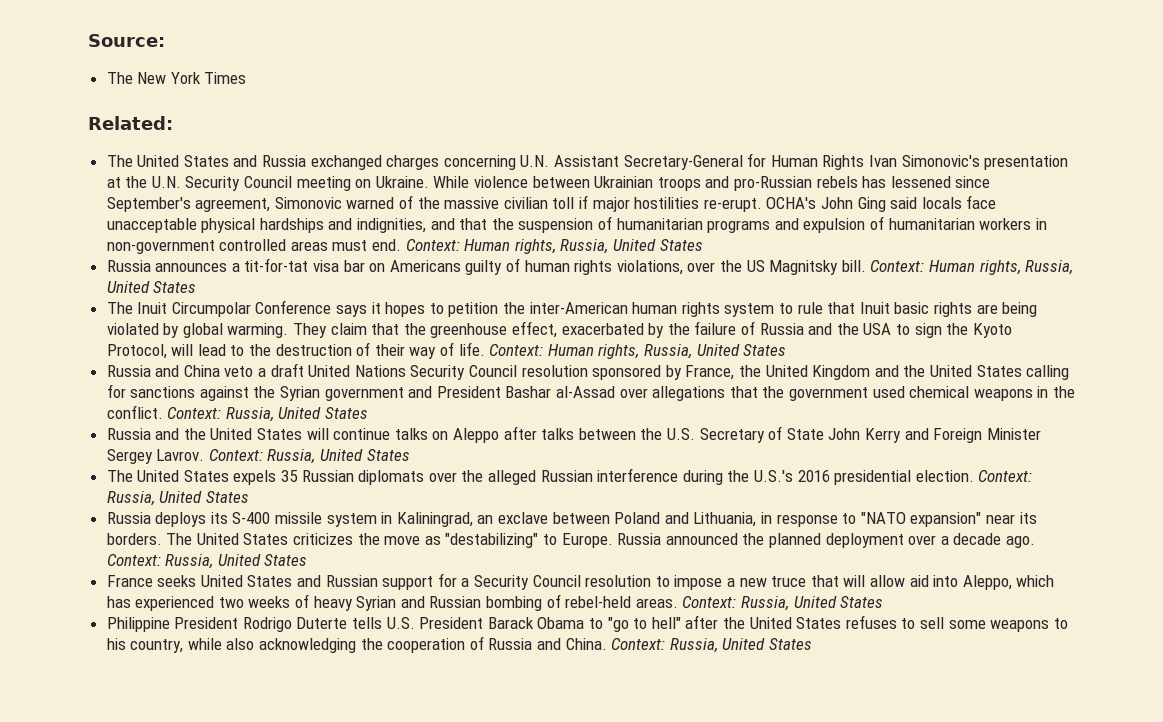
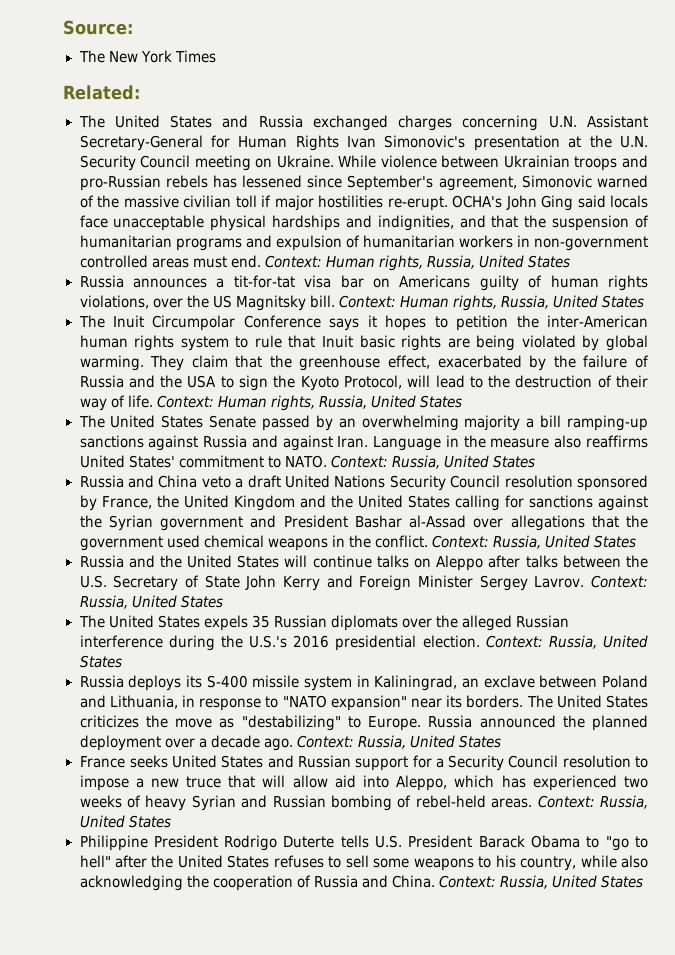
+ The United States Senate passed by an overwhelming majority a bill ramping-up sanctions against Russia and against Iran. Language in the measure also reaffirms United States' commitment to NATO. Context: Russia, United States

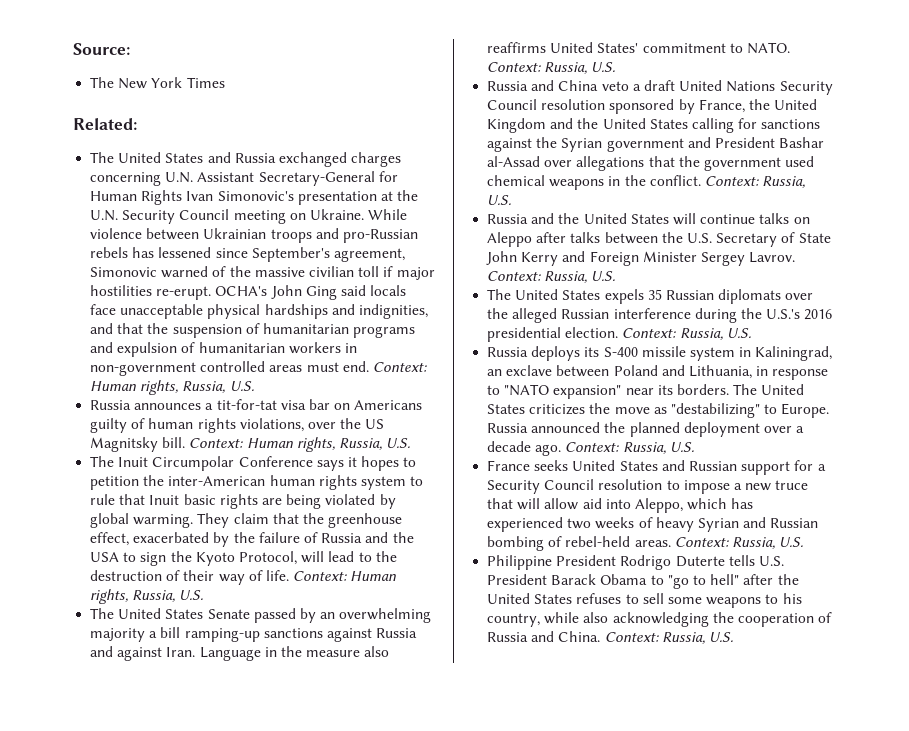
- OCHA's John Ging said locals face unacceptable physical hardships and indignities, and that the suspension of humanitarian programs and expulsion of humanitarian workers in non-government controlled areas must end. Context: Human rights, Russia, United States
+ OCHA's John Ging said locals face unacceptable physical hardships and indignities, and that the suspension of humanitarian programs and expulsion of humanitarian workers in non-government controlled areas must end. Context: Human rights, Russia, U.S.
- Russia announces a tit-for-tat visa bar on Americans guilty of human rights violations, over the US Magnitsky bill. Context: Human rights, Russia, United States
+ Russia announces a tit-for-tat visa bar on Americans guilty of human rights violations, over the US Magnitsky bill. Context: Human rights, Russia, U.S.
- They claim that the greenhouse effect, exacerbated by the failure of Russia and the USA to sign the Kyoto Protocol, will lead to the destruction of their way of life. Context: Human rights, Russia, United States
+ They claim that the greenhouse effect, exacerbated by the failure of Russia and the USA to sign the Kyoto Protocol, will lead to the destruction of their way of life. Context: Human rights, Russia, U.S.
- Language in the measure also reaffirms United States' commitment to NATO. Context: Russia, United States
+ Language in the measure also reaffirms United States' commitment to NATO. Context: Russia, U.S.
- Russia and China veto a draft United Nations Security Council resolution sponsored by France, the United Kingdom and the United States calling for sanctions against the Syrian government and President Bashar al-Assad over allegations that the government used chemical weapons in the conflict. Context: Russia, United States
+ Russia and China veto a draft United Nations Security Council resolution sponsored by France, the United Kingdom and the United States calling for sanctions against the Syrian government and President Bashar al-Assad over allegations that the government used chemical weapons in the conflict. Context: Russia, U.S.
- Russia and the United States will continue talks on Aleppo after talks between the U.S. Secretary of State John Kerry and Foreign Minister Sergey Lavrov. Context: Russia, United States
+ Russia and the United States will continue talks on Aleppo after talks between the U.S. Secretary of State John Kerry and Foreign Minister Sergey Lavrov. Context: Russia, U.S.
- The United States expels 35 Russian diplomats over the alleged Russian interference during the U.S.'s 2016 presidential election. Context: Russia, United States
+ The United States expels 35 Russian diplomats over the alleged Russian interference during the U.S.'s 2016 presidential election. Context: Russia, U.S.
- Russia announced the planned deployment over a decade ago. Context: Russia, United States
+ Russia announced the planned deployment over a decade ago. Context: Russia, U.S.
- France seeks United States and Russian support for a Security Council resolution to impose a new truce that will allow aid into Aleppo, which has experienced two weeks of heavy Syrian and Russian bombing of rebel-held areas. Context: Russia, United States
+ France seeks United States and Russian support for a Security Council resolution to impose a new truce that will allow aid into Aleppo, which has experienced two weeks of heavy Syrian and Russian bombing of rebel-held areas. Context: Russia, U.S.
- Philippine President Rodrigo Duterte tells U.S. President Barack Obama to "go to hell" after the United States refuses to sell some weapons to his country, while also acknowledging the cooperation of Russia and China. Context: Russia, United States
+ Philippine President Rodrigo Duterte tells U.S. President Barack Obama to "go to hell" after the United States refuses to sell some weapons to his country, while also acknowledging the cooperation of Russia and China. Context: Russia, U.S.

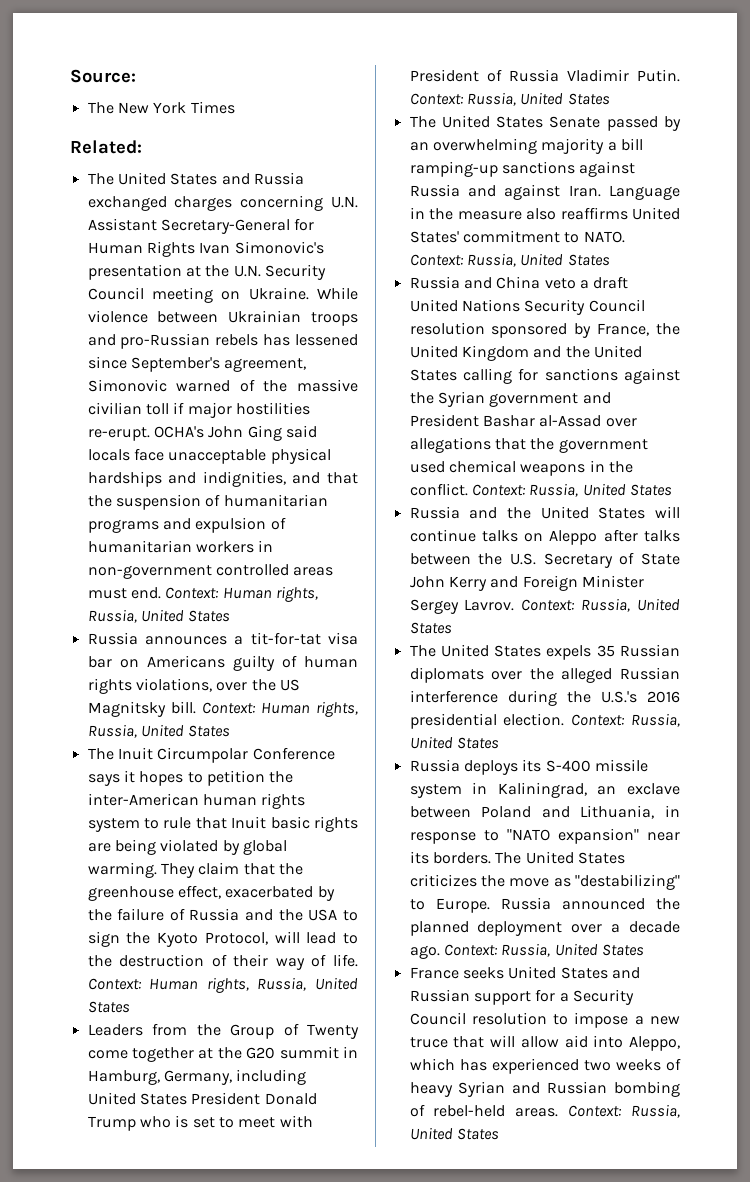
- OCHA's John Ging said locals face unacceptable physical hardships and indignities, and that the suspension of humanitarian programs and expulsion of humanitarian workers in non-government controlled areas must end. Context: Human rights, Russia, U.S.
+ OCHA's John Ging said locals face unacceptable physical hardships and indignities, and that the suspension of humanitarian programs and expulsion of humanitarian workers in non-government controlled areas must end. Context: Human rights, Russia, United States
- Russia announces a tit-for-tat visa bar on Americans guilty of human rights violations, over the US Magnitsky bill. Context: Human rights, Russia, U.S.
+ Russia announces a tit-for-tat visa bar on Americans guilty of human rights violations, over the US Magnitsky bill. Context: Human rights, Russia, United States
- They claim that the greenhouse effect, exacerbated by the failure of Russia and the USA to sign the Kyoto Protocol, will lead to the destruction of their way of life. Context: Human rights, Russia, U.S.
+ They claim that the greenhouse effect, exacerbated by the failure of Russia and the USA to sign the Kyoto Protocol, will lead to the destruction of their way of life. Context: Human rights, Russia, United States
+ Leaders from the Group of Twenty come together at the G20 summit in Hamburg, Germany, including United States President Donald Trump who is set to meet with President of Russia Vladimir Putin. Context: Russia, United States
- Language in the measure also reaffirms United States' commitment to NATO. Context: Russia, U.S.
+ Language in the measure also reaffirms United States' commitment to NATO. Context: Russia, United States
- Russia and China veto a draft United Nations Security Council resolution sponsored by France, the United Kingdom and the United States calling for sanctions against the Syrian government and President Bashar al-Assad over allegations that the government used chemical weapons in the conflict. Context: Russia, U.S.
+ Russia and China veto a draft United Nations Security Council resolution sponsored by France, the United Kingdom and the United States calling for sanctions against the Syrian government and President Bashar al-Assad over allegations that the government used chemical weapons in the conflict. Context: Russia, United States
- Russia and the United States will continue talks on Aleppo after talks between the U.S. Secretary of State John Kerry and Foreign Minister Sergey Lavrov. Context: Russia, U.S.
+ Russia and the United States will continue talks on Aleppo after talks between the U.S. Secretary of State John Kerry and Foreign Minister Sergey Lavrov. Context: Russia, United States
- The United States expels 35 Russian diplomats over the alleged Russian interference during the U.S.'s 2016 presidential election. Context: Russia, U.S.
+ The United States expels 35 Russian diplomats over the alleged Russian interference during the U.S.'s 2016 presidential election. Context: Russia, United States
- Russia announced the planned deployment over a decade ago. Context: Russia, U.S.
+ Russia announced the planned deployment over a decade ago. Context: Russia, United States
- France seeks United States and Russian support for a Security Council resolution to impose a new truce that will allow aid into Aleppo, which has experienced two weeks of heavy Syrian and Russian bombing of rebel-held areas. Context: Russia, U.S.
- Philippine President Rodrigo Duterte tells U.S. President Barack Obama to "go to hell" after the United States refuses to sell some weapons to his country, while also acknowledging the cooperation of Russia and China. Context: Russia, U.S.
+ France seeks United States and Russian support for a Security Council resolution to impose a new truce that will allow aid into Aleppo, which has experienced two weeks of heavy Syrian and Russian bombing of rebel-held areas. Context: Russia, United States

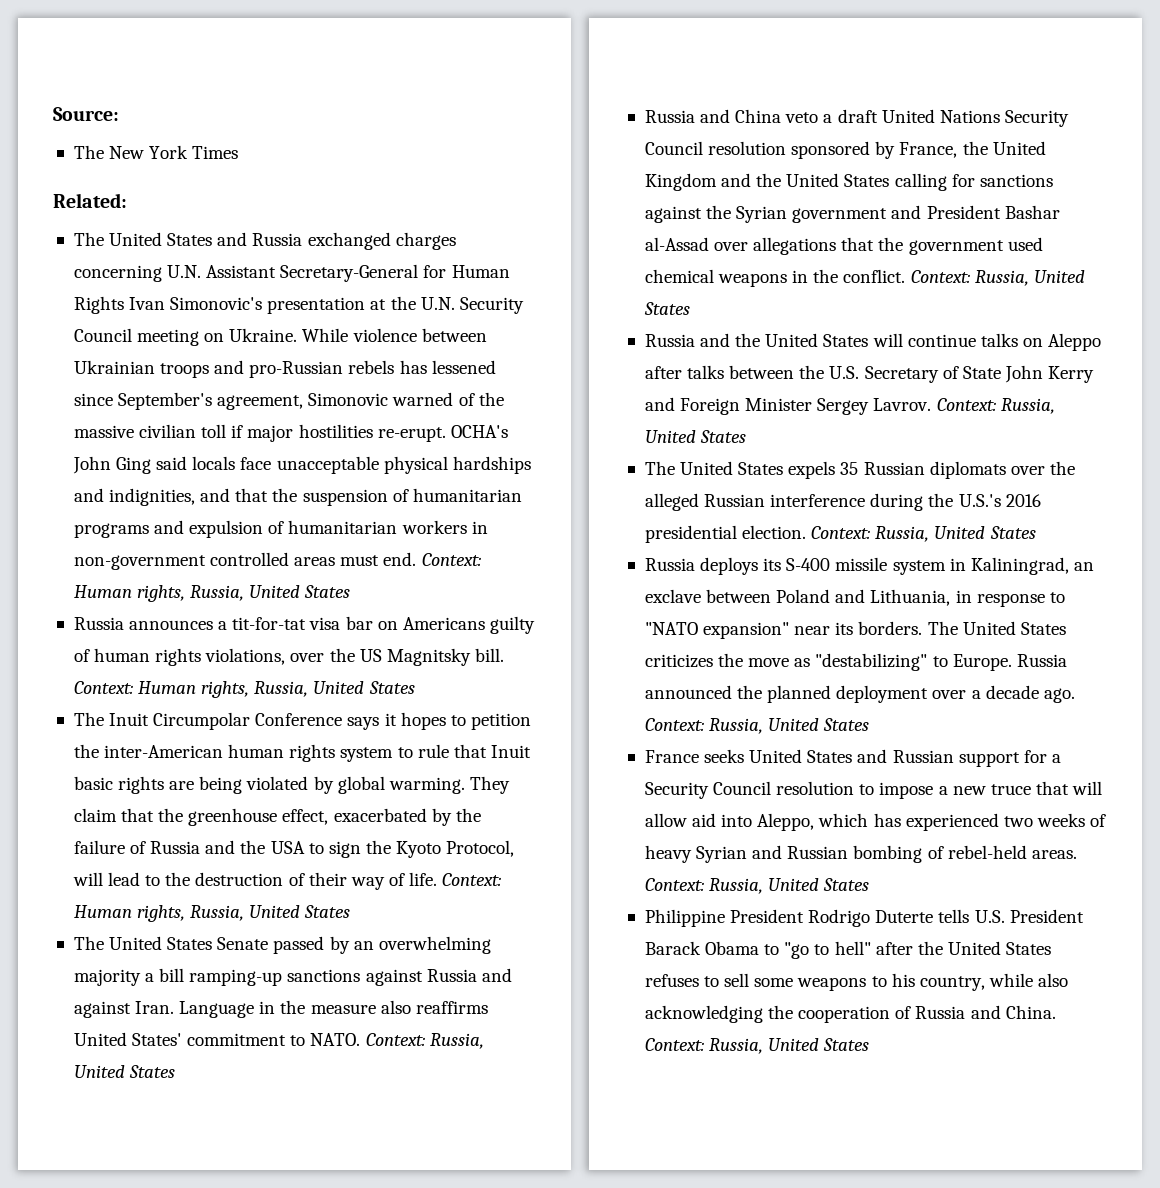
- Leaders from the Group of Twenty come together at the G20 summit in Hamburg, Germany, including United States President Donald Trump who is set to meet with President of Russia Vladimir Putin. Context: Russia, United States
+ Philippine President Rodrigo Duterte tells U.S. President Barack Obama to "go to hell" after the United States refuses to sell some weapons to his country, while also acknowledging the cooperation of Russia and China. Context: Russia, United States

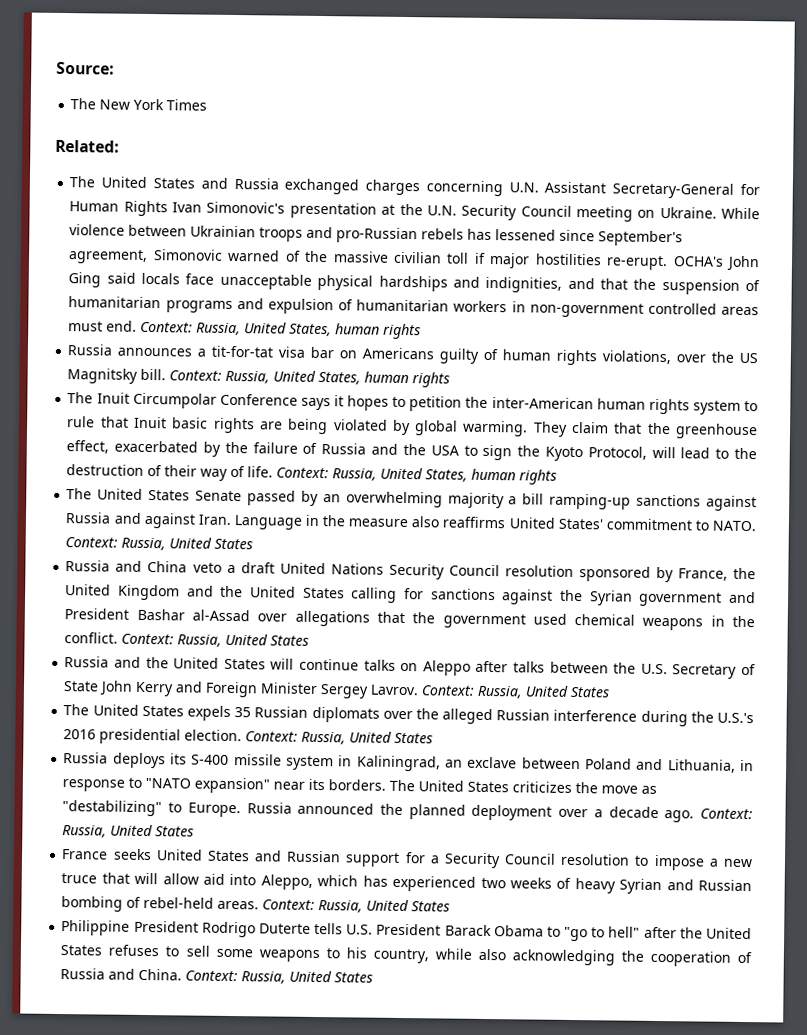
- OCHA's John Ging said locals face unacceptable physical hardships and indignities, and that the suspension of humanitarian programs and expulsion of humanitarian workers in non-government controlled areas must end. Context: Human rights, Russia, United States
+ OCHA's John Ging said locals face unacceptable physical hardships and indignities, and that the suspension of humanitarian programs and expulsion of humanitarian workers in non-government controlled areas must end. Context: Russia, United States, human rights
- Russia announces a tit-for-tat visa bar on Americans guilty of human rights violations, over the US Magnitsky bill. Context: Human rights, Russia, United States
+ Russia announces a tit-for-tat visa bar on Americans guilty of human rights violations, over the US Magnitsky bill. Context: Russia, United States, human rights
- They claim that the greenhouse effect, exacerbated by the failure of Russia and the USA to sign the Kyoto Protocol, will lead to the destruction of their way of life. Context: Human rights, Russia, United States
+ They claim that the greenhouse effect, exacerbated by the failure of Russia and the USA to sign the Kyoto Protocol, will lead to the destruction of their way of life. Context: Russia, United States, human rights

